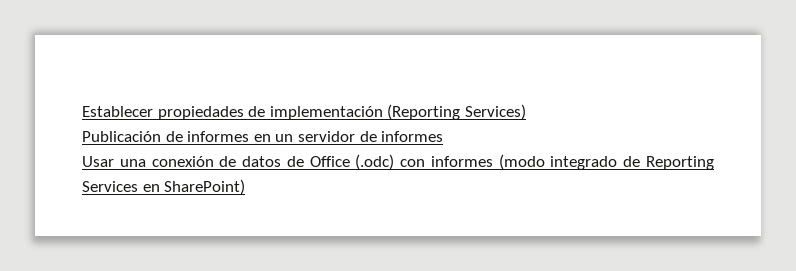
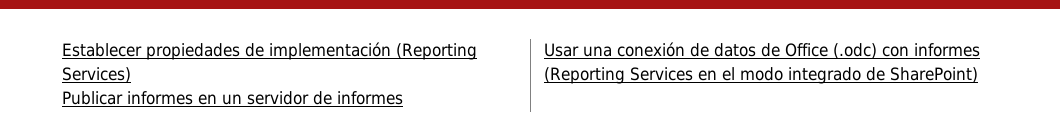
- Publicación de informes en un servidor de informes
+ Publicar informes en un servidor de informes
- Usar una conexión de datos de Office (.odc) con informes (modo integrado de Reporting Services en SharePoint)
+ Usar una conexión de datos de Office (.odc) con informes (Reporting Services en el modo integrado de SharePoint)

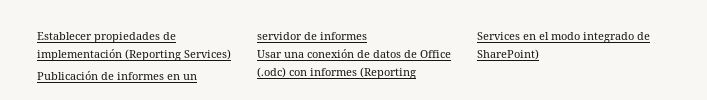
- Publicar informes en un servidor de informes
+ Publicación de informes en un servidor de informes

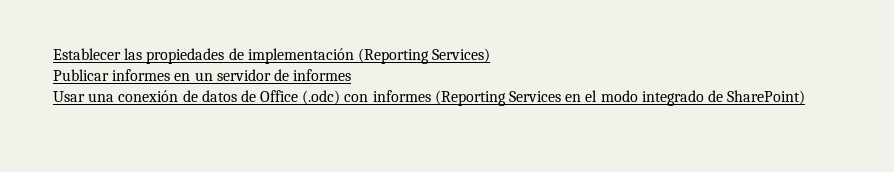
- Establecer propiedades de implementación (Reporting Services)
+ Establecer las propiedades de implementación (Reporting Services)
- Publicación de informes en un servidor de informes
+ Publicar informes en un servidor de informes

